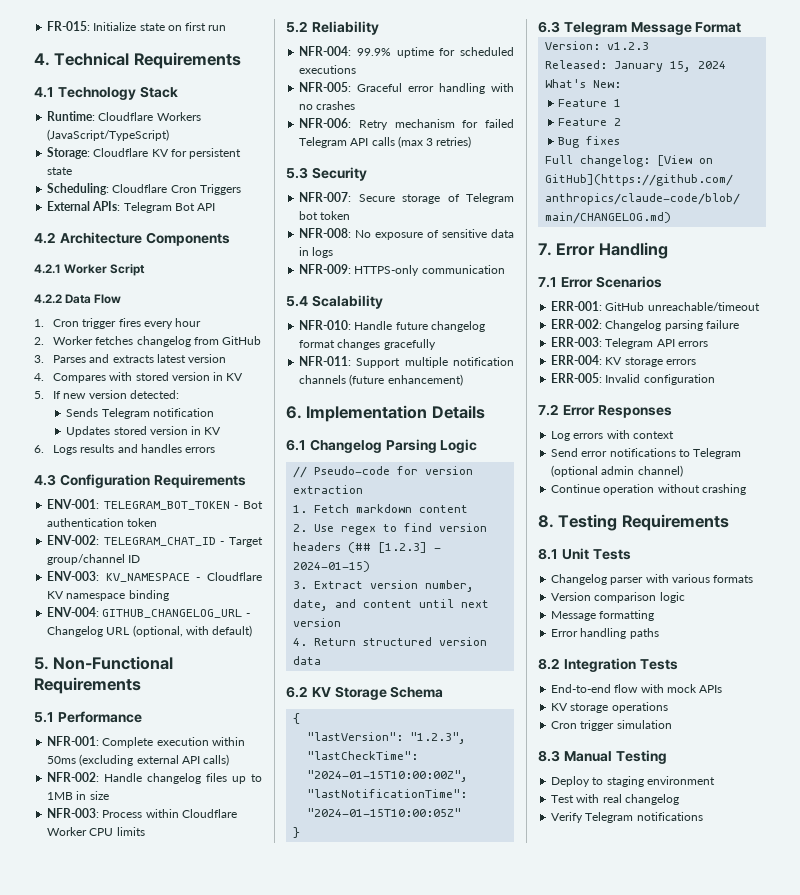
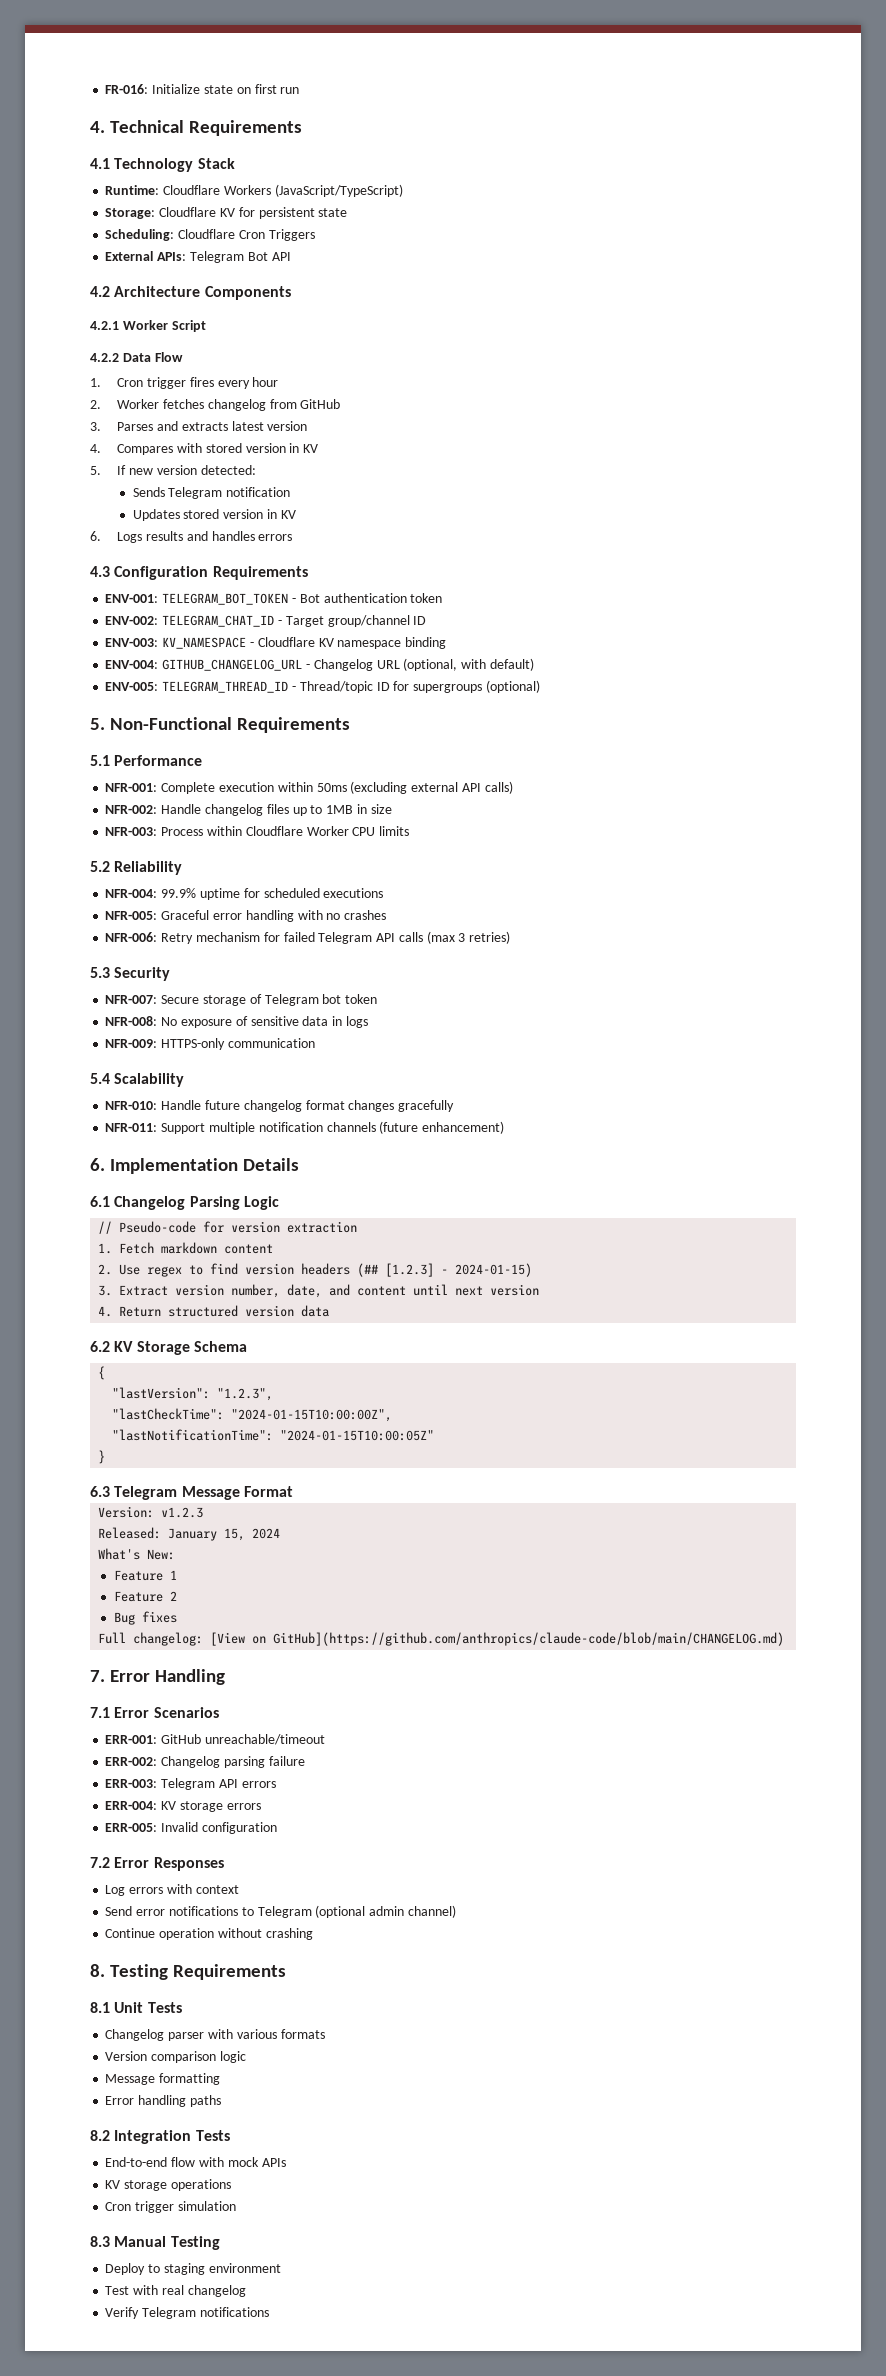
- FR-015: Initialize state on first run
+ FR-016: Initialize state on first run
+ ENV-005: TELEGRAM_THREAD_ID - Thread/topic ID for supergroups (optional)

